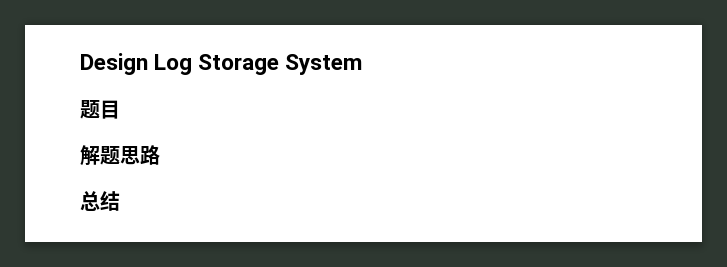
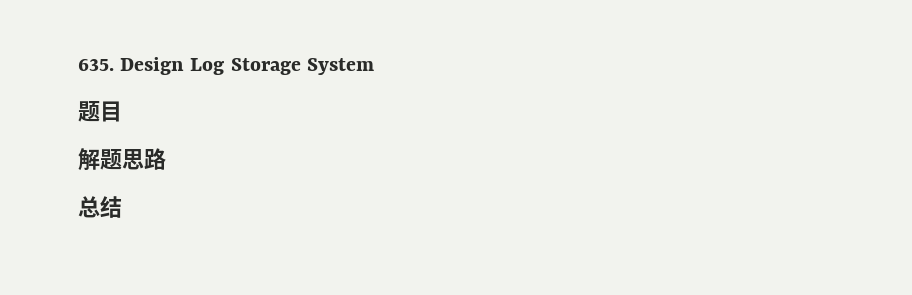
- Design Log Storage System
+ 635. Design Log Storage System

